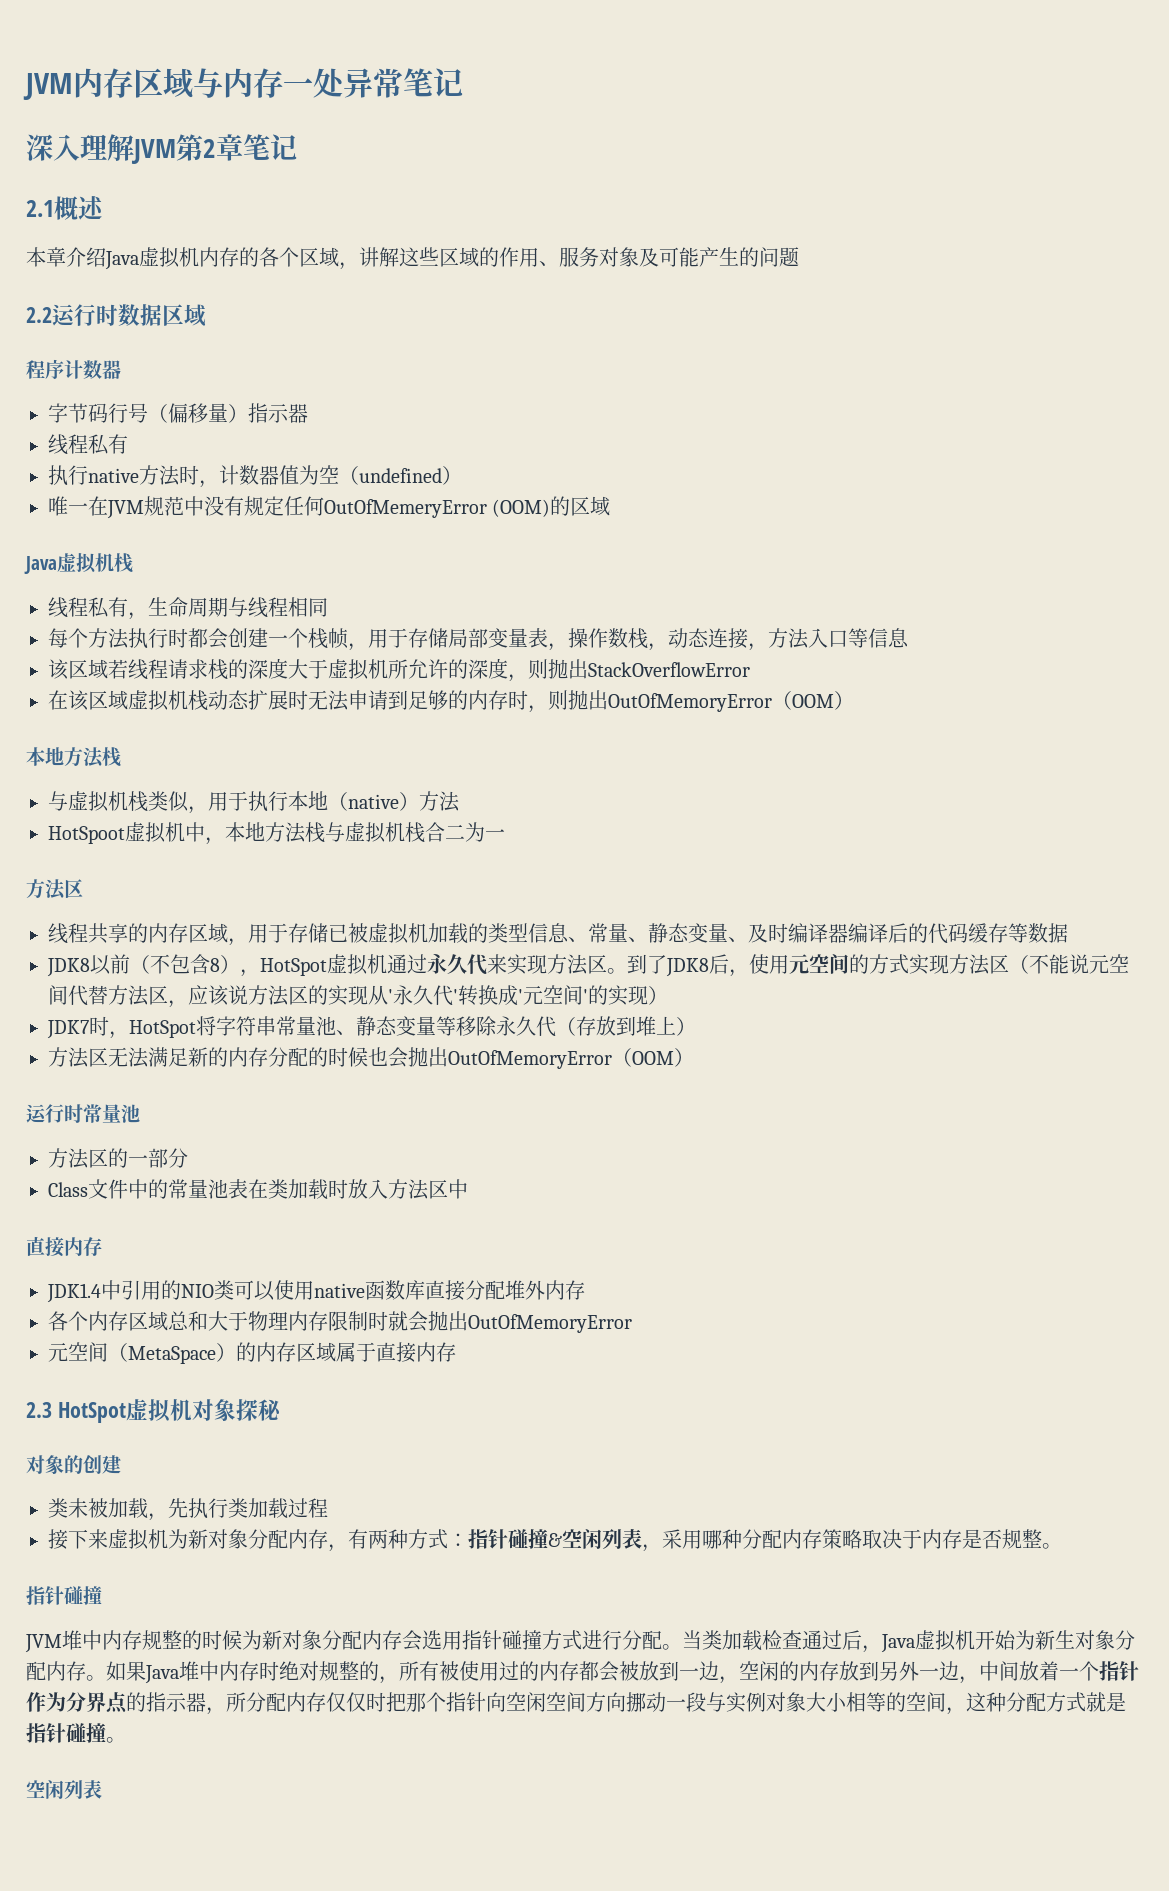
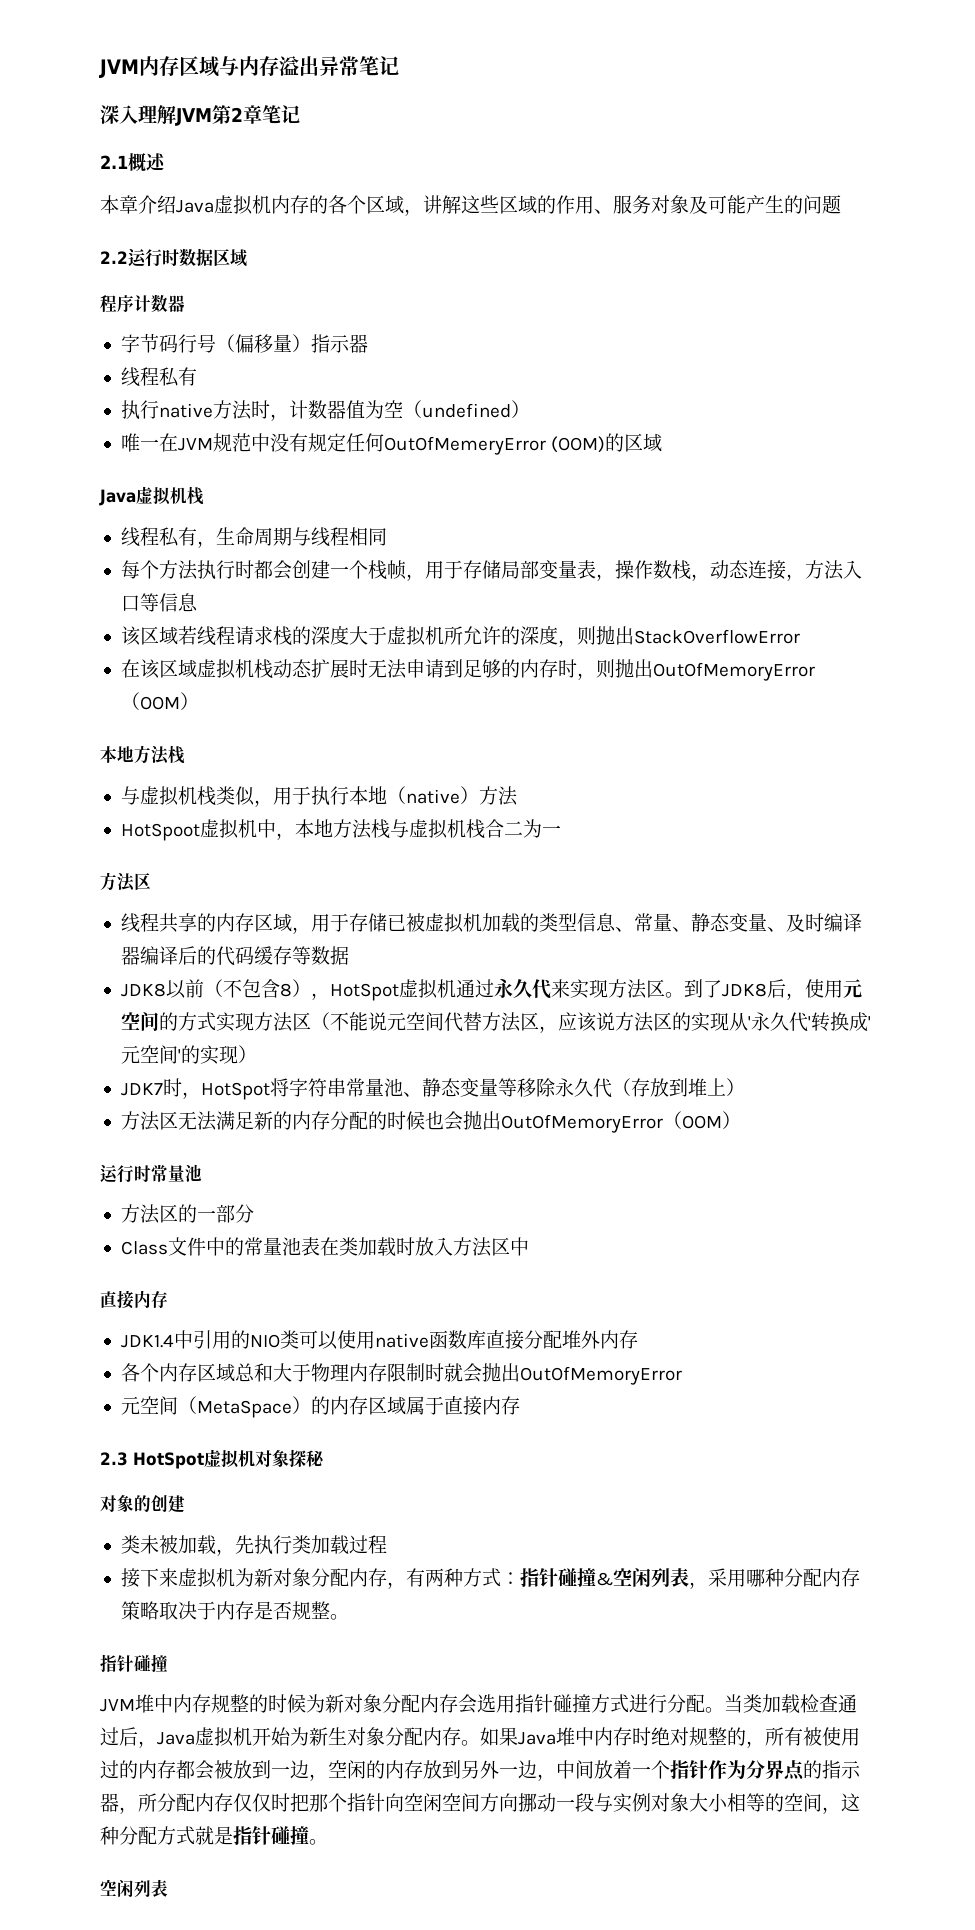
- JVM内存区域与内存一处异常笔记
+ JVM内存区域与内存溢出异常笔记

